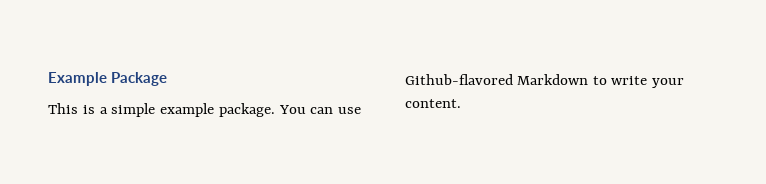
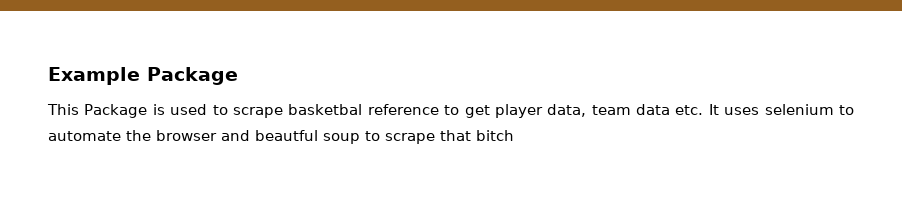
- This is a simple example package. You can use Github-flavored Markdown to write your content.
+ This Package is used to scrape basketbal reference to get player data, team data etc. It uses selenium to automate the browser and beautful soup to scrape that bitch

